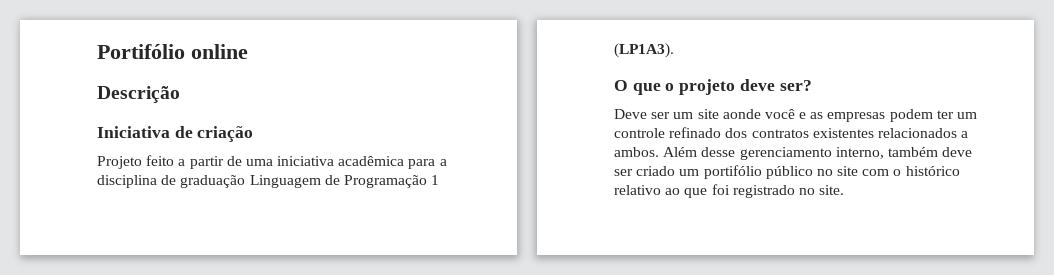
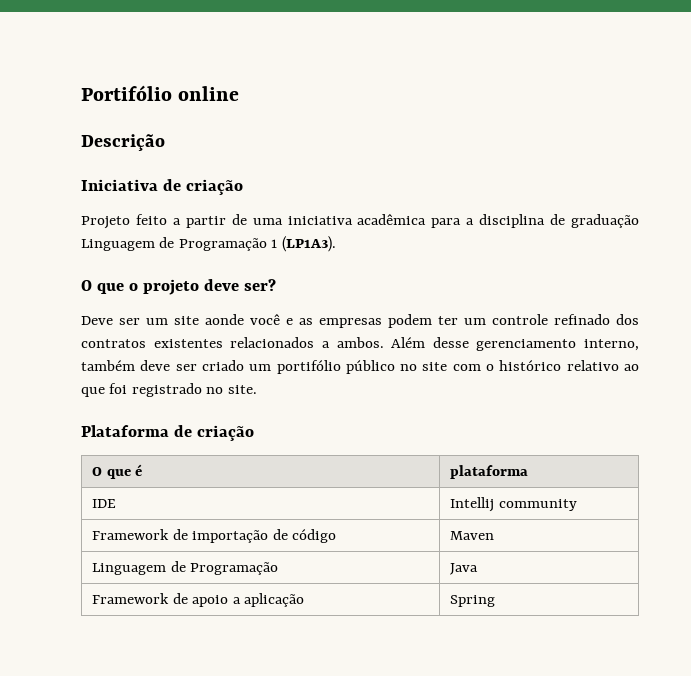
+ Plataforma de criação
+ O que é | plataforma
+ IDE | Intellij community
+ Framework de importação de código | Maven
+ Linguagem de Programação | Java
+ Framework de apoio a aplicação | Spring

